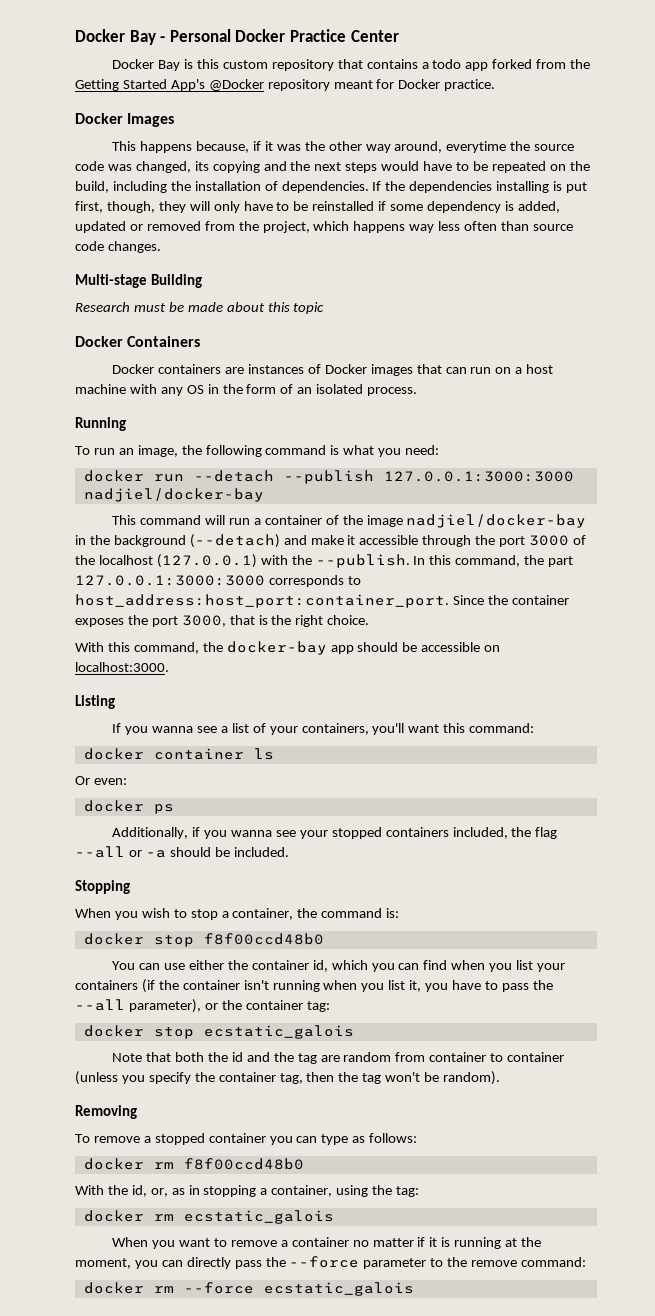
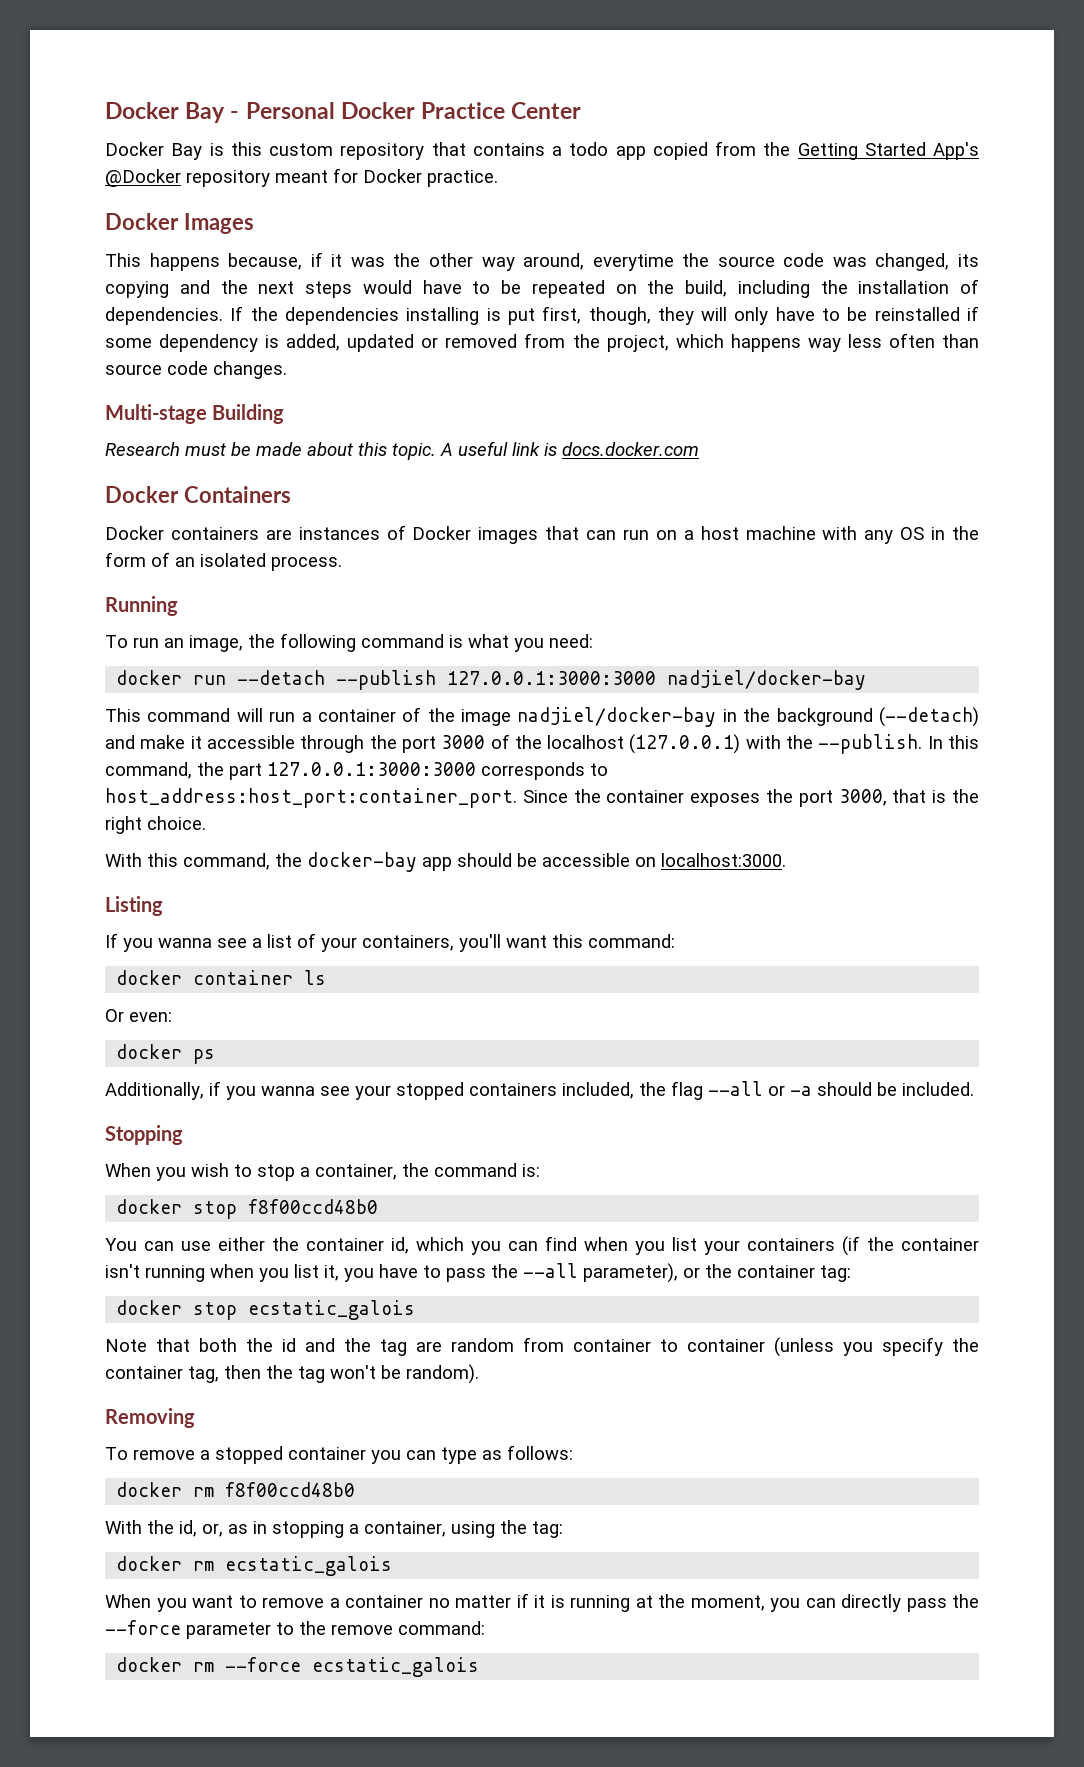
- Docker Bay is this custom repository that contains a todo app forked from the Getting Started App's @Docker repository meant for Docker practice.
+ Docker Bay is this custom repository that contains a todo app copied from the Getting Started App's @Docker repository meant for Docker practice.
- Research must be made about this topic
+ Research must be made about this topic. A useful link is docs.docker.com

